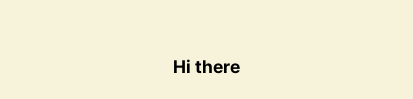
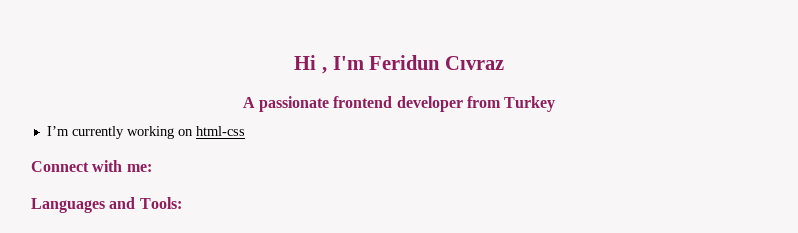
- Hi there
+ Hi , I'm Feridun Cıvraz
+ A passionate frontend developer from Turkey
+ I’m currently working on html-css
+ Connect with me:
+ Languages and Tools:

